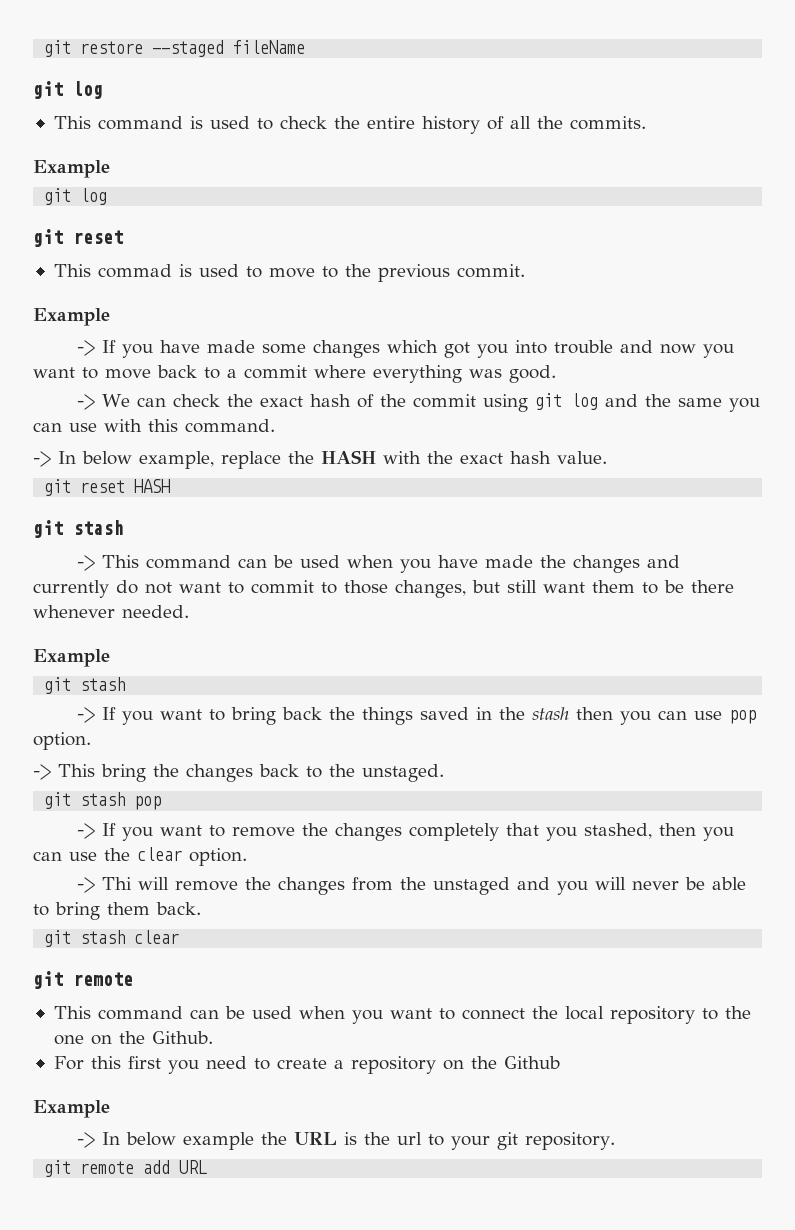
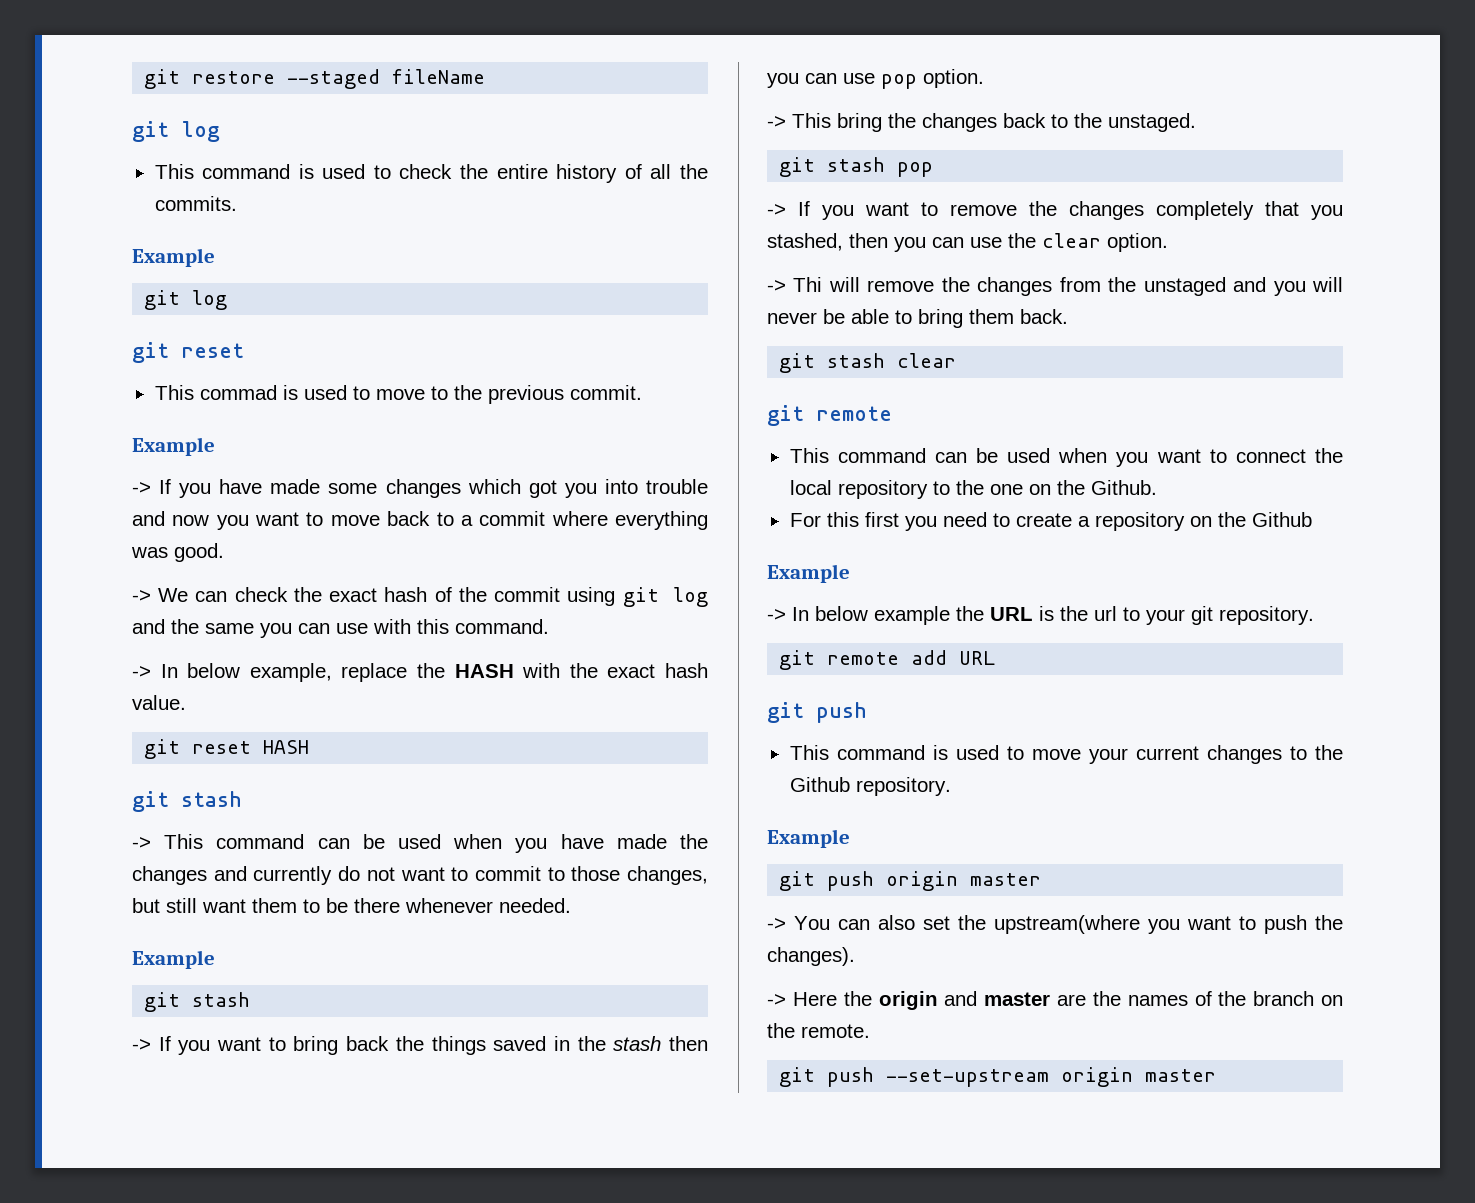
  git remote add URL
+ git push
+ This command is used to move your current changes to the Github repository.
+ Example
+ git push origin master
+ -> You can also set the upstream(where you want to push the changes).
+ -> Here the origin and master are the names of the branch on the remote.
+ git push --set-upstream origin master

